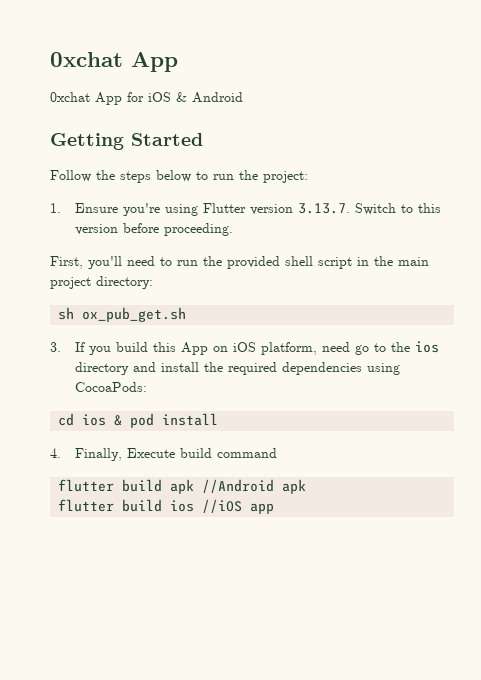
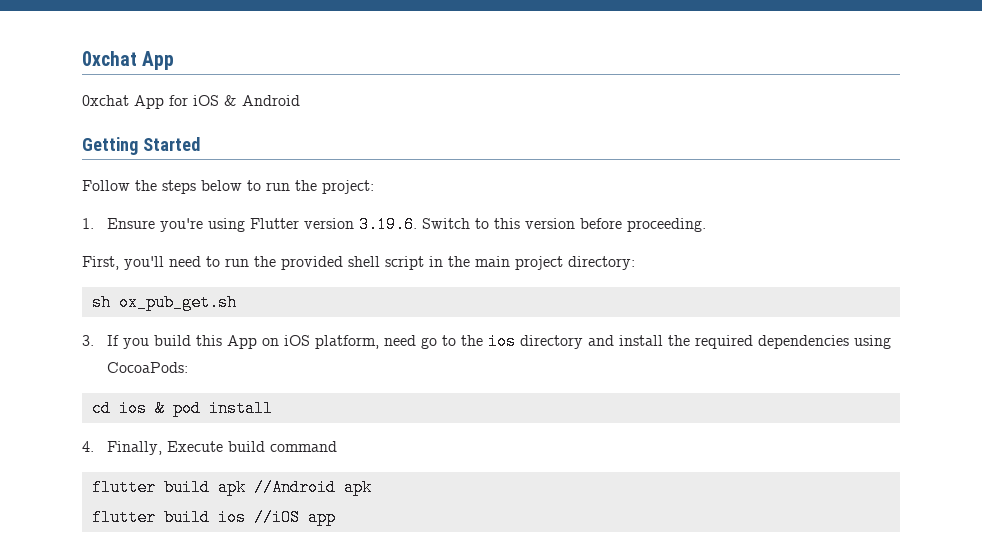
- 1. Ensure you're using Flutter version 3.13.7. Switch to this version before proceeding.
+ 1. Ensure you're using Flutter version 3.19.6. Switch to this version before proceeding.

